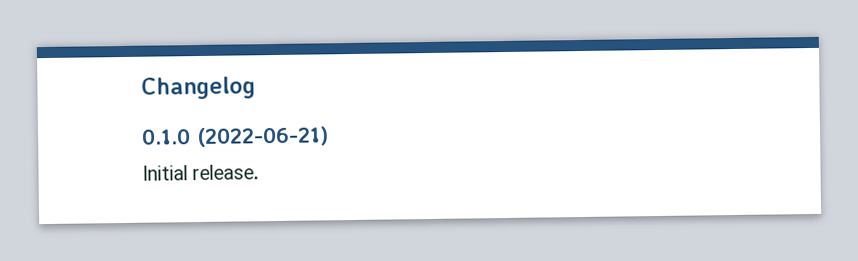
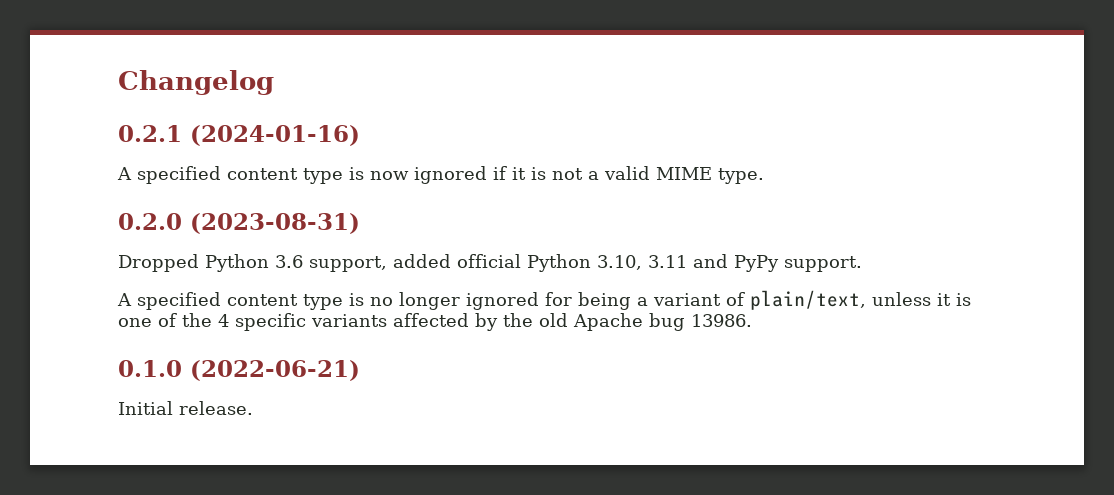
+ 0.2.1 (2024-01-16)
+ A specified content type is now ignored if it is not a valid MIME type.
+ 0.2.0 (2023-08-31)
+ Dropped Python 3.6 support, added official Python 3.10, 3.11 and PyPy support.
+ A specified content type is no longer ignored for being a variant of plain/text, unless it is one of the 4 specific variants affected by the old Apache bug 13986.

